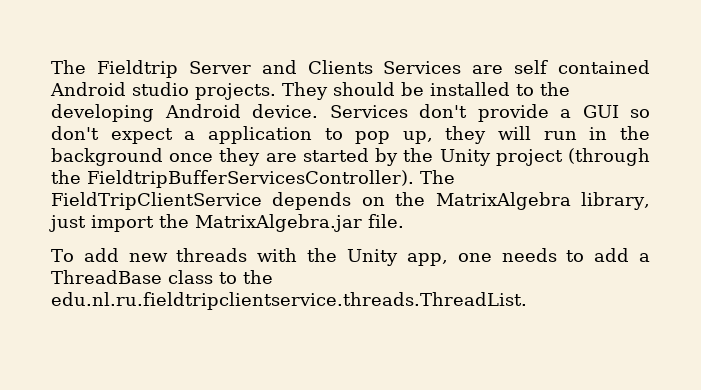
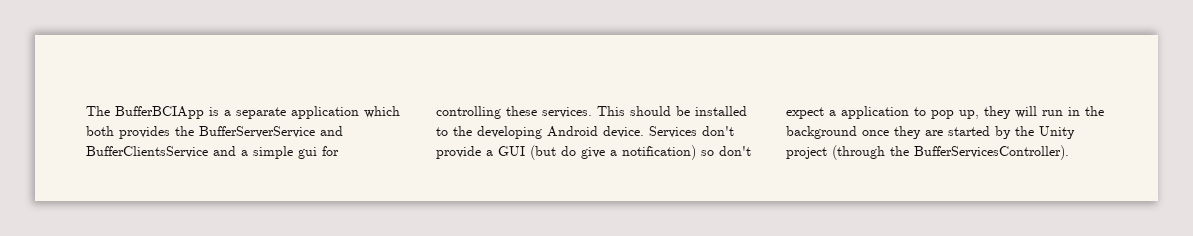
- The Fieldtrip Server and Clients Services are self contained Android studio projects. They should be installed to the developing Android device.
+ The BufferBCIApp is a separate application which both provides the BufferServerService and BufferClientsService and a simple gui for controlling these services. This should be installed to the developing Android device.
- Services don't provide a GUI so don't expect a application to pop up, they will run in the background once they are started by the Unity project (through the FieldtripBufferServicesController). The FieldTripClientService depends on the MatrixAlgebra library, just import the MatrixAlgebra.jar file.
- To add new threads with the Unity app, one needs to add a ThreadBase class to the edu.nl.ru.fieldtripclientservice.threads.ThreadList.
+ Services don't provide a GUI (but do give a notification) so don't expect a application to pop up, they will run in the background once they are started by the Unity project (through the BufferServicesController).

